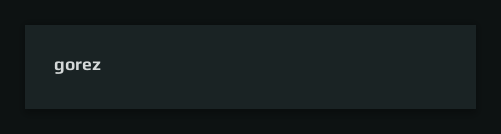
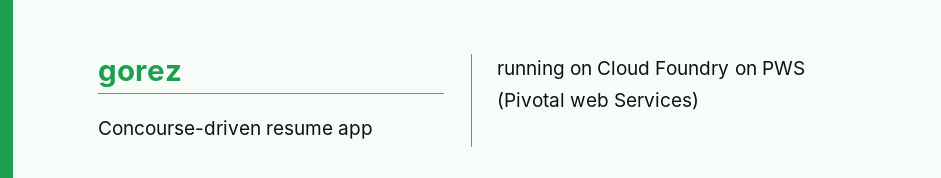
+ Concourse-driven resume app running on Cloud Foundry on PWS (Pivotal web Services)

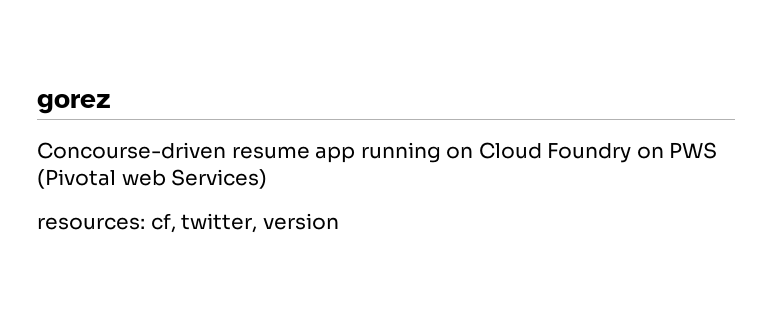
+ resources: cf, twitter, version

